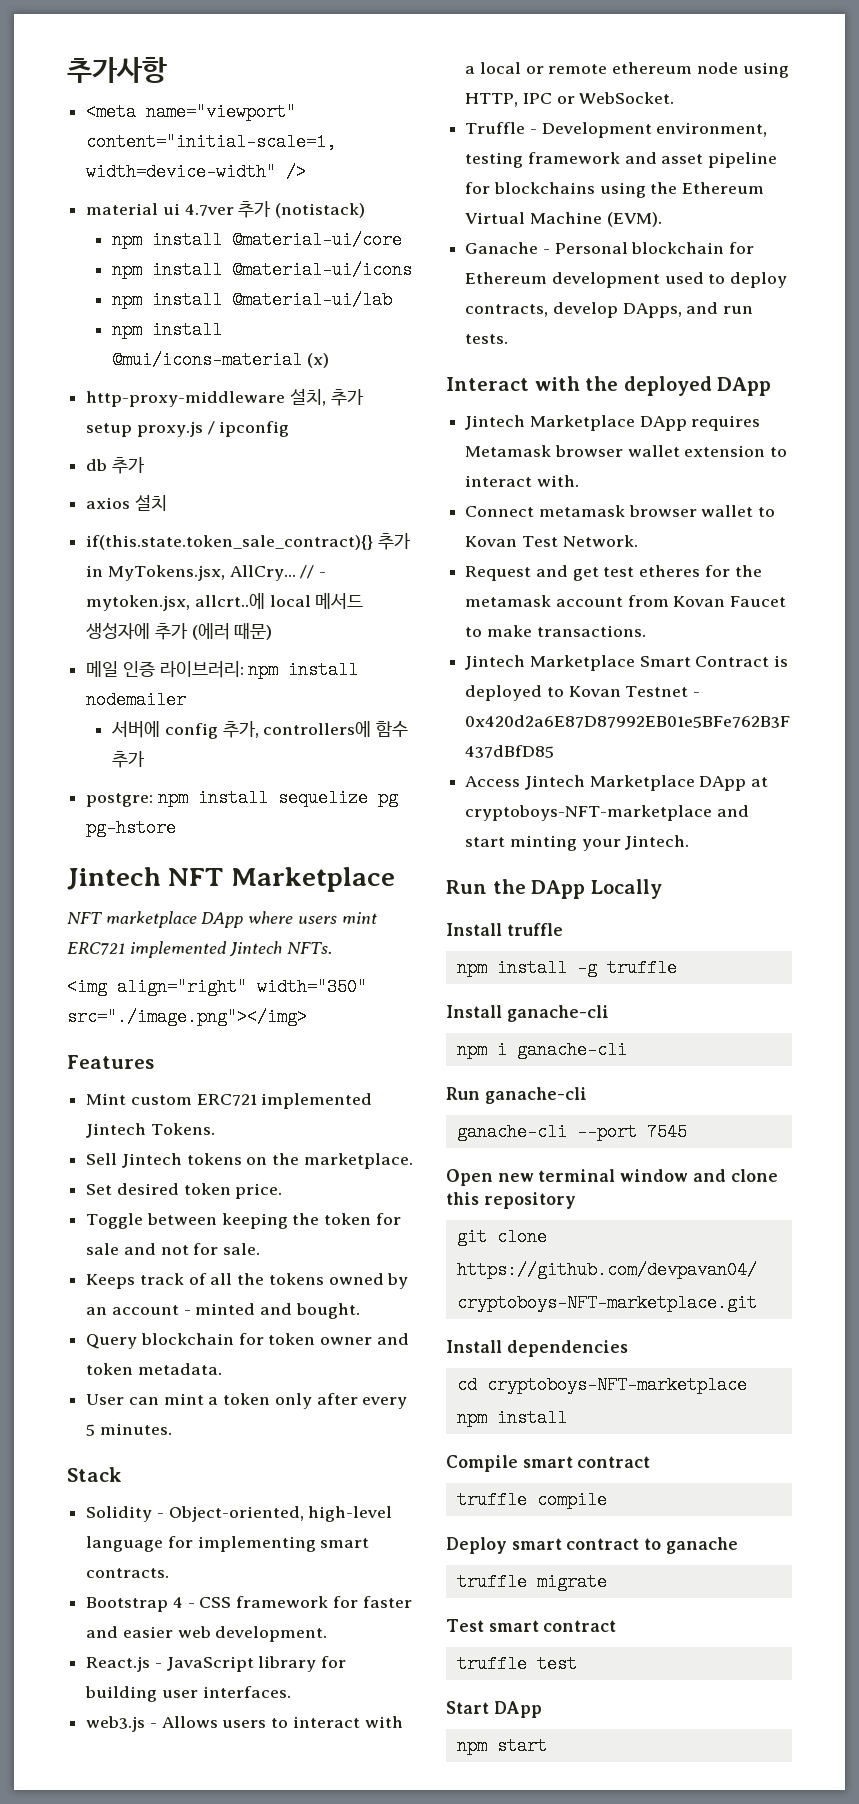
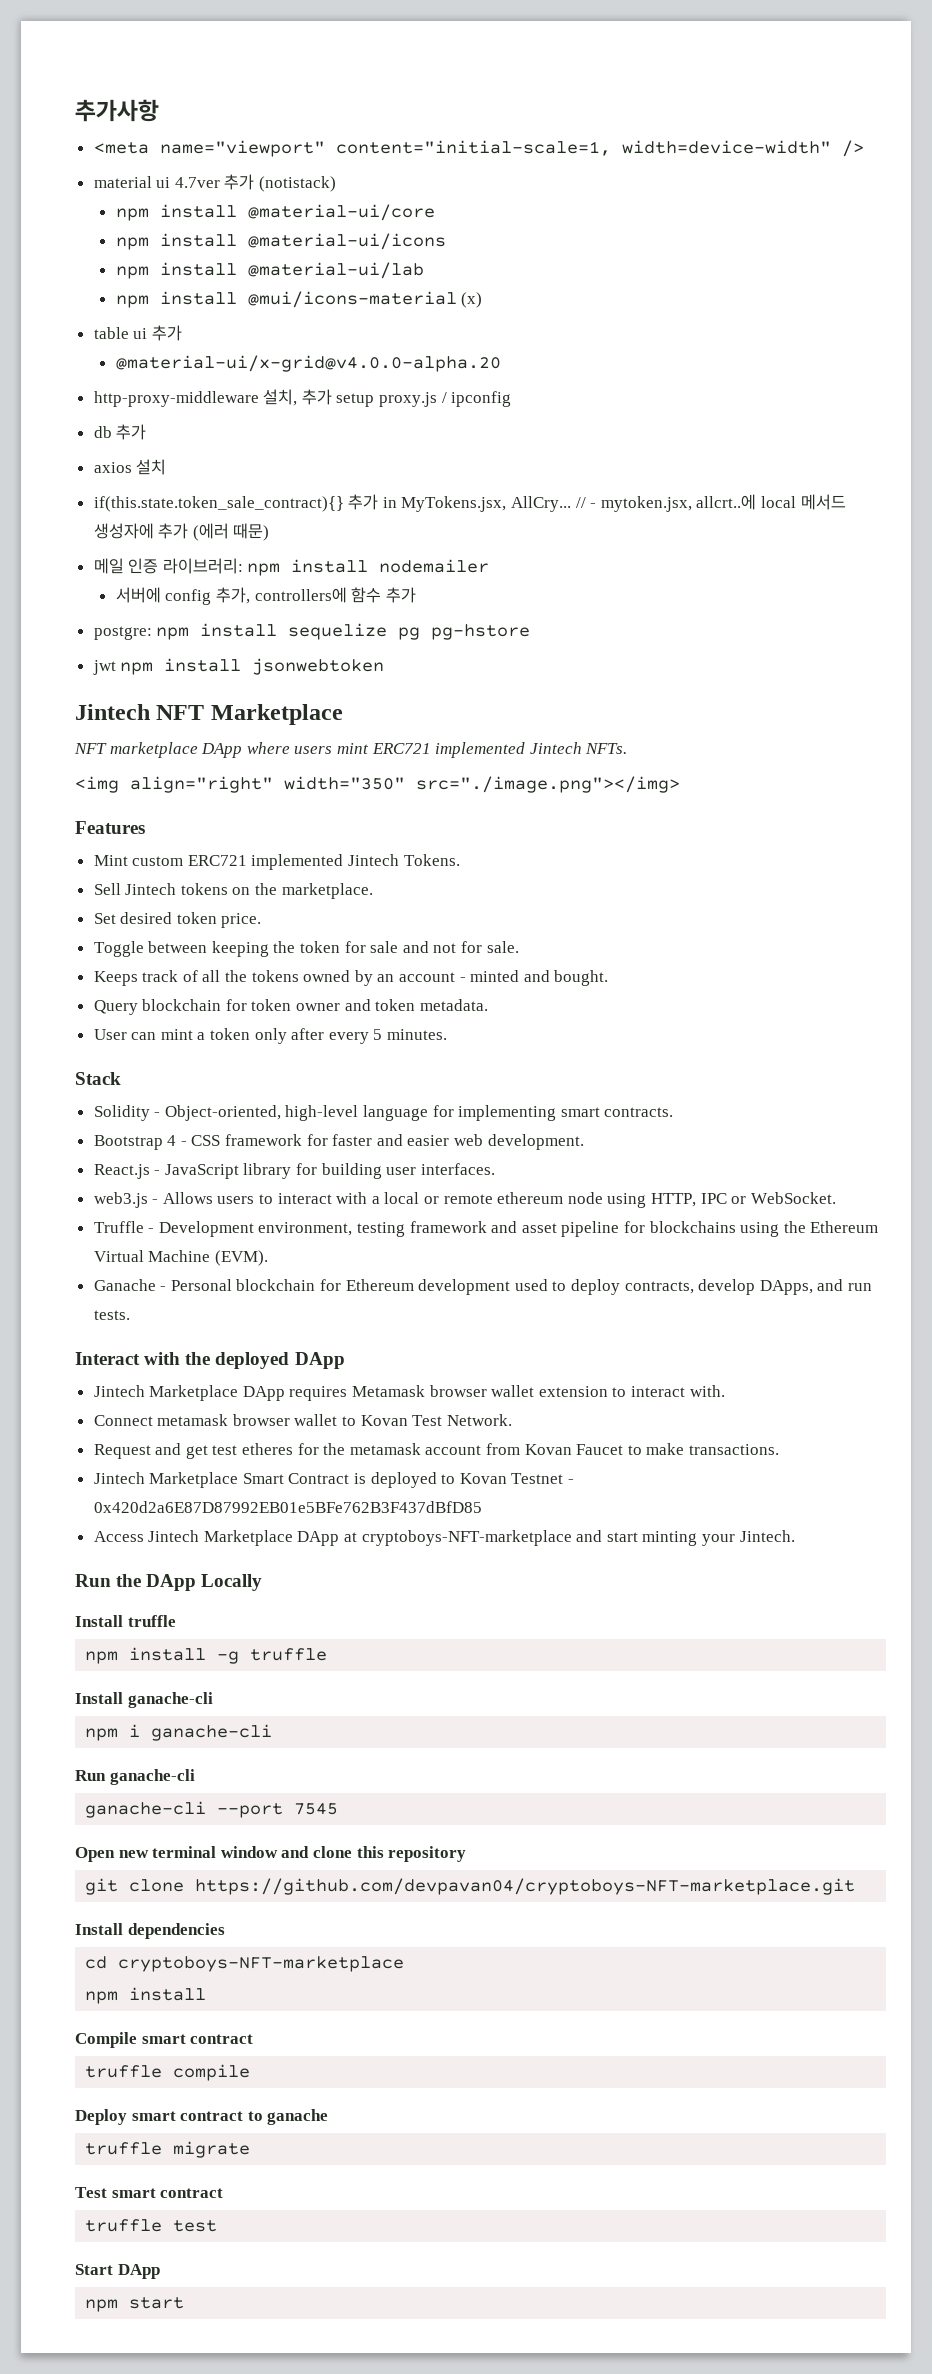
+ table ui 추가
+ @material-ui/x-grid@v4.0.0-alpha.20
+ jwt npm install jsonwebtoken

